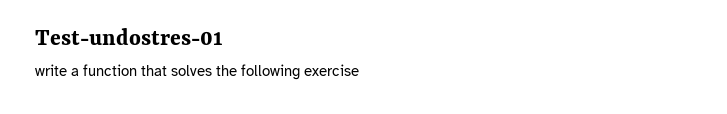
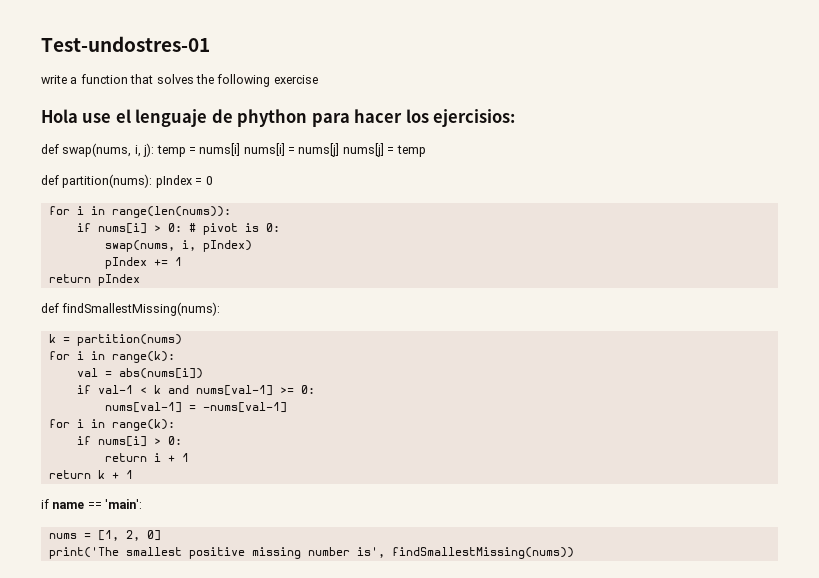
+ Hola use el lenguaje de phython para hacer los ejercisios:
+ def swap(nums, i, j): temp = nums[i] nums[i] = nums[j] nums[j] = temp
+ def partition(nums): pIndex = 0
+ for i in range(len(nums)):
+ if nums[i] > 0: # pivot is 0:
+ swap(nums, i, pIndex)
+ pIndex += 1
+ return pIndex
+ def findSmallestMissing(nums):
+ k = partition(nums)
+ for i in range(k):
+ val = abs(nums[i])
+ if val-1 < k and nums[val-1] >= 0:
+ nums[val-1] = -nums[val-1]
+ for i in range(k):
+ if nums[i] > 0:
+ return i + 1
+ return k + 1
+ if name == 'main':
+ nums = [1, 2, 0]
+ print('The smallest positive missing number is', findSmallestMissing(nums))

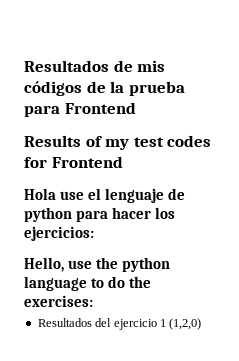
- Test-undostres-01
- write a function that solves the following exercise
+ Resultados de mis códigos de la prueba para Frontend
+ Results of my test codes for Frontend
- Hola use el lenguaje de phython para hacer los ejercisios:
- def swap(nums, i, j): temp = nums[i] nums[i] = nums[j] nums[j] = temp
- def partition(nums): pIndex = 0
- for i in range(len(nums)):
- if nums[i] > 0: # pivot is 0:
- swap(nums, i, pIndex)
- pIndex += 1
- return pIndex
- def findSmallestMissing(nums):
- k = partition(nums)
- for i in range(k):
- val = abs(nums[i])
- if val-1 < k and nums[val-1] >= 0:
- nums[val-1] = -nums[val-1]
- for i in range(k):
- if nums[i] > 0:
- return i + 1
- return k + 1
- if name == 'main':
- nums = [1, 2, 0]
- print('The smallest positive missing number is', findSmallestMissing(nums))
+ Hola use el lenguaje de python para hacer los ejercicios:
+ Hello, use the python language to do the exercises:
+ Resultados del ejercicio 1 (1,2,0)

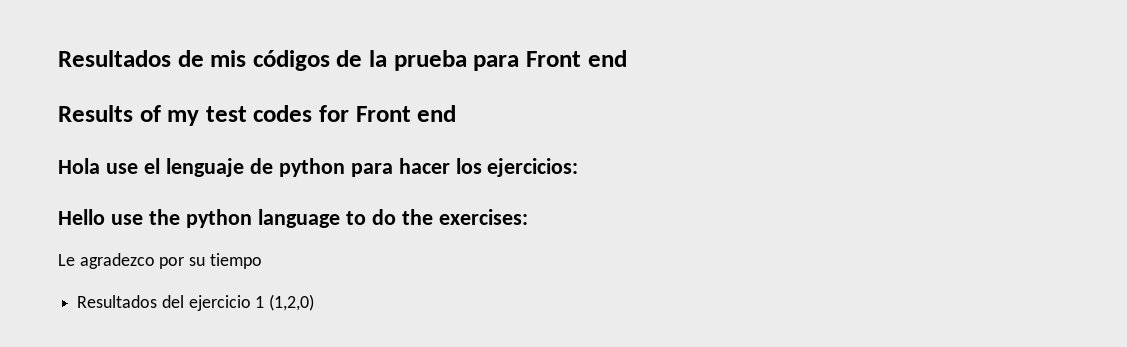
- Resultados de mis códigos de la prueba para Frontend
+ Resultados de mis códigos de la prueba para Front end
- Results of my test codes for Frontend
+ Results of my test codes for Front end
- Hello, use the python language to do the exercises:
+ Hello use the python language to do the exercises:
+ Le agradezco por su tiempo

